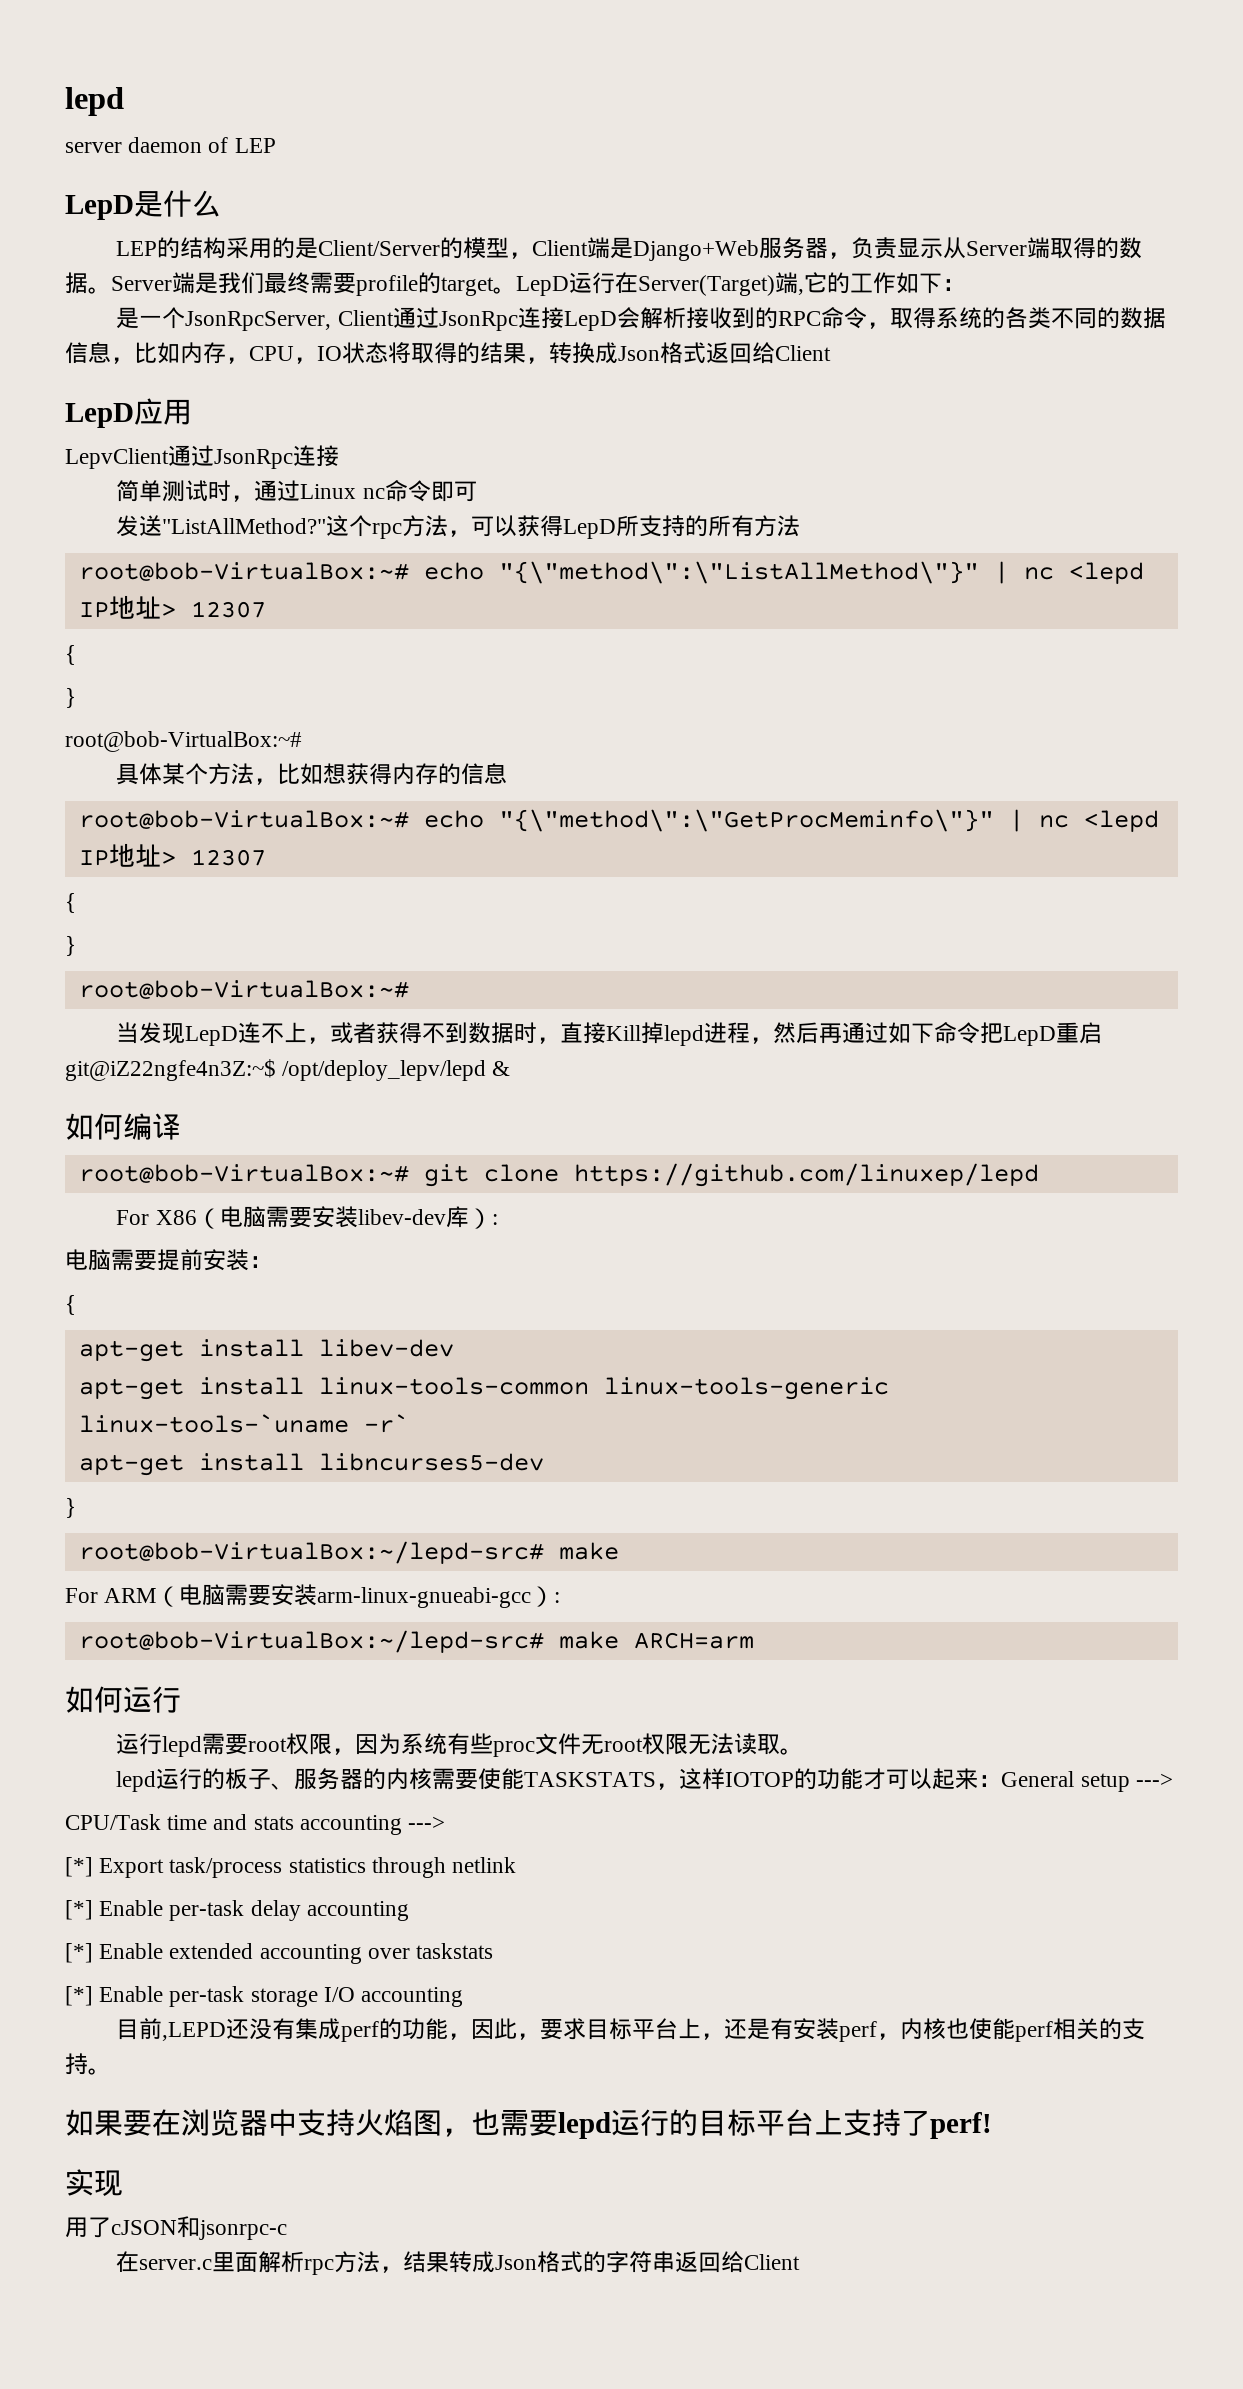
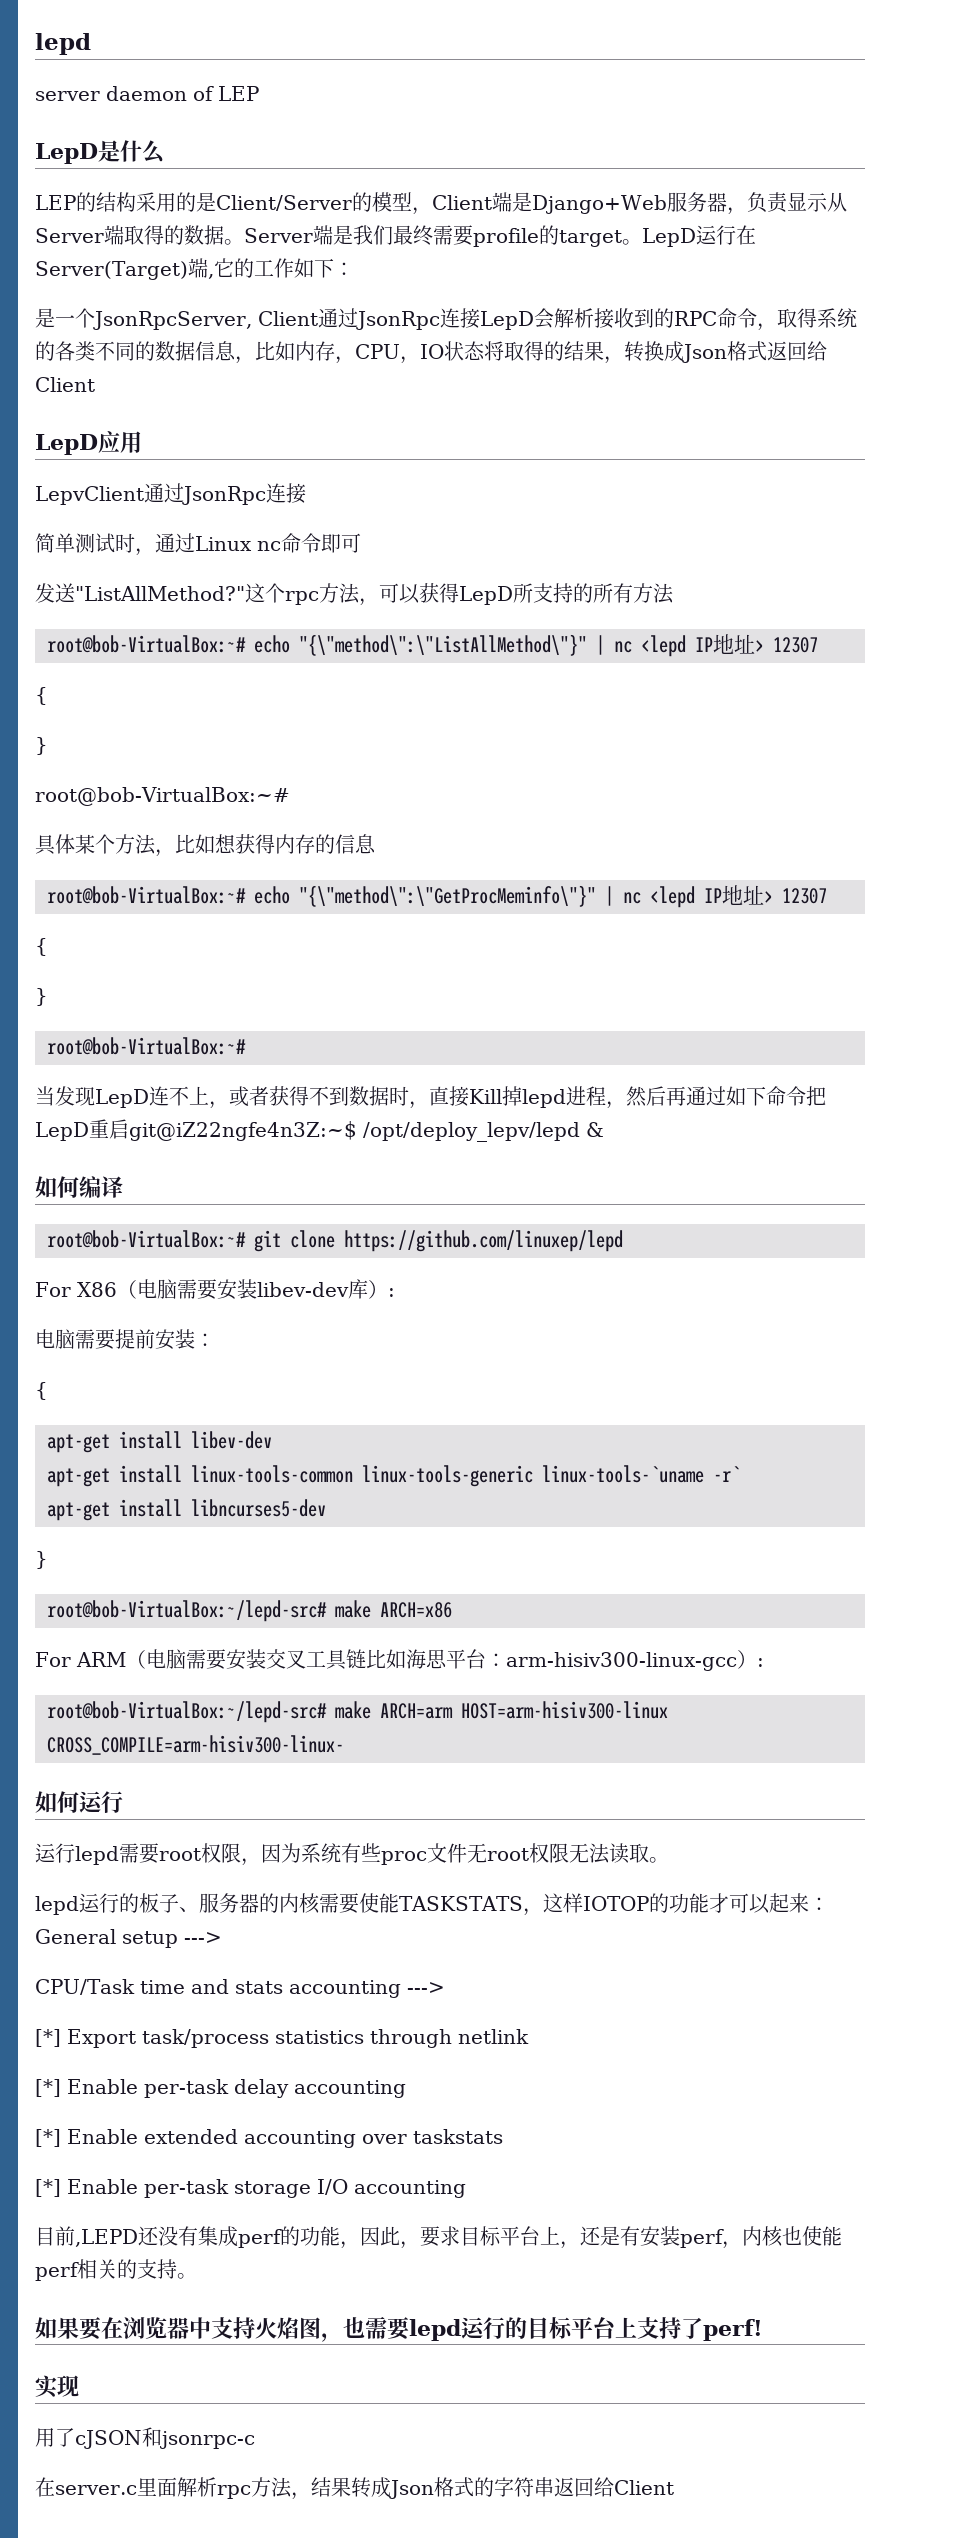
  apt-get install libncurses5-dev
  }
- root@bob-VirtualBox:~/lepd-src# make
+ root@bob-VirtualBox:~/lepd-src# make ARCH=x86
- For ARM（电脑需要安装arm-linux-gnueabi-gcc）:
+ For ARM（电脑需要安装交叉工具链比如海思平台：arm-hisiv300-linux-gcc）:
- root@bob-VirtualBox:~/lepd-src# make ARCH=arm
+ root@bob-VirtualBox:~/lepd-src# make ARCH=arm HOST=arm-hisiv300-linux CROSS_COMPILE=arm-hisiv300-linux-

